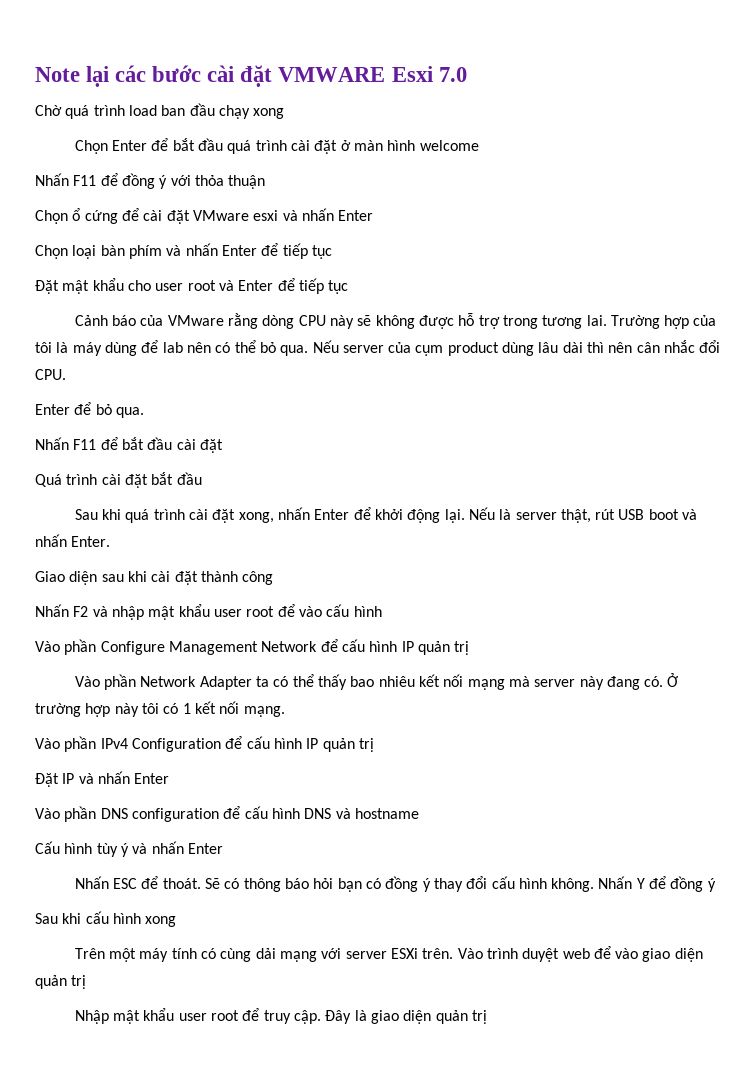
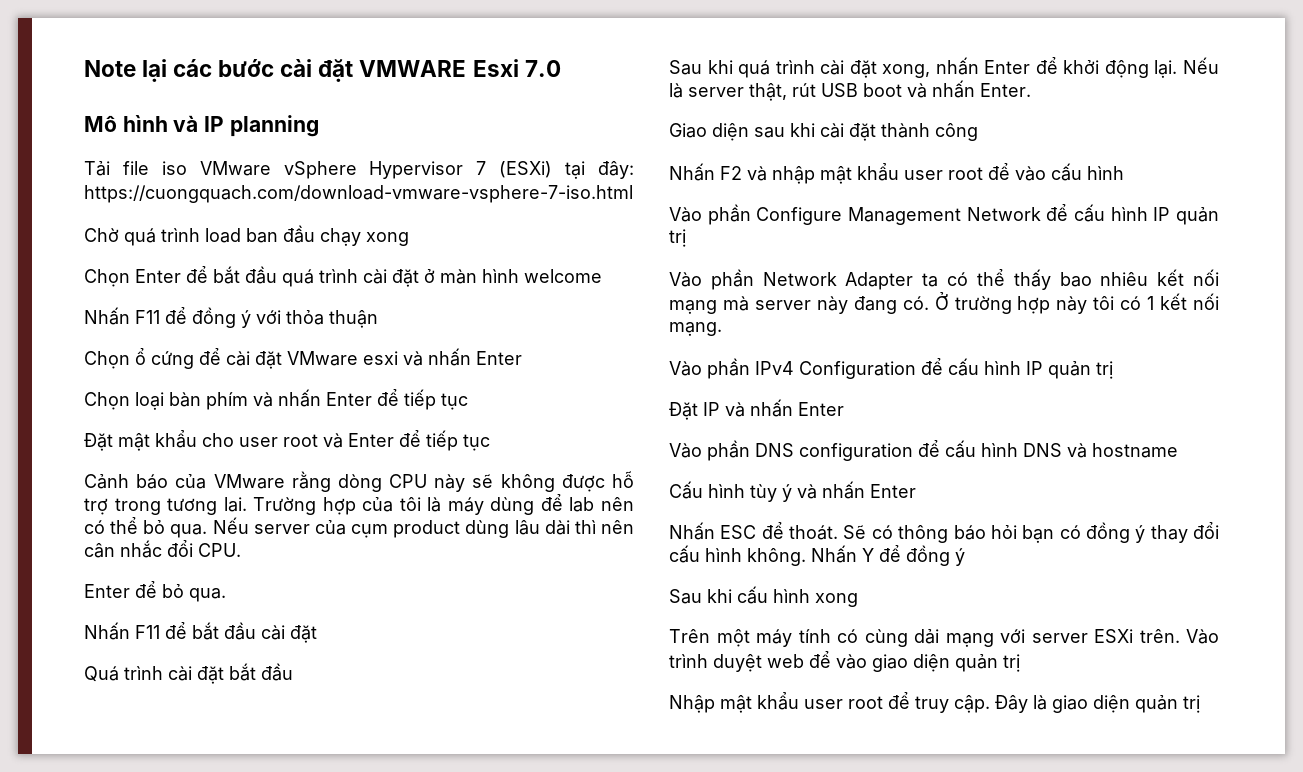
+ Mô hình và IP planning
+ Tải file iso VMware vSphere Hypervisor 7 (ESXi) tại đây: https://cuongquach.com/download-vmware-vsphere-7-iso.html

